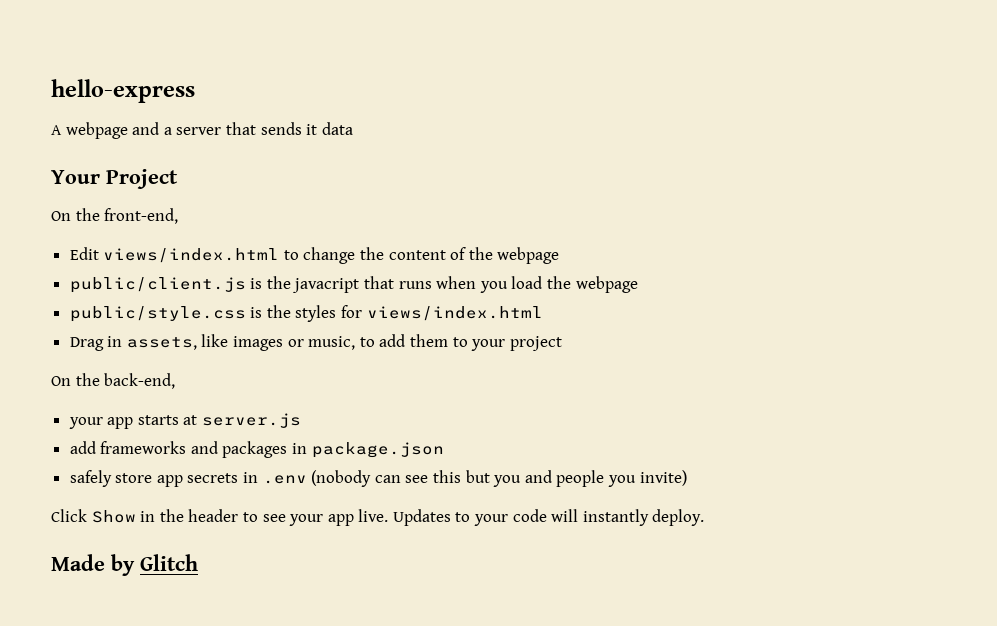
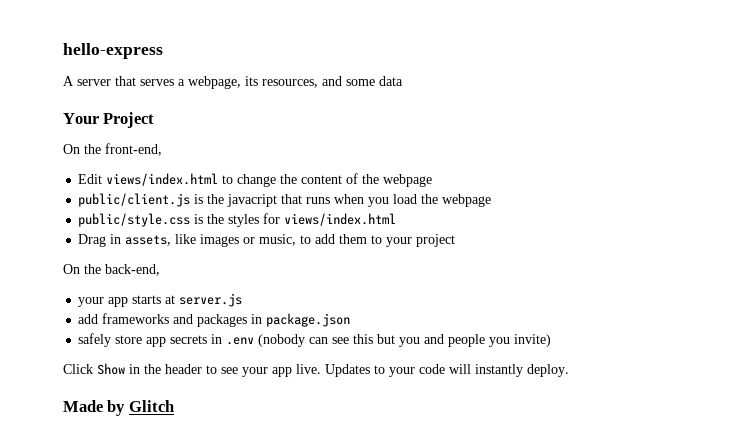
- A webpage and a server that sends it data
+ A server that serves a webpage, its resources, and some data

